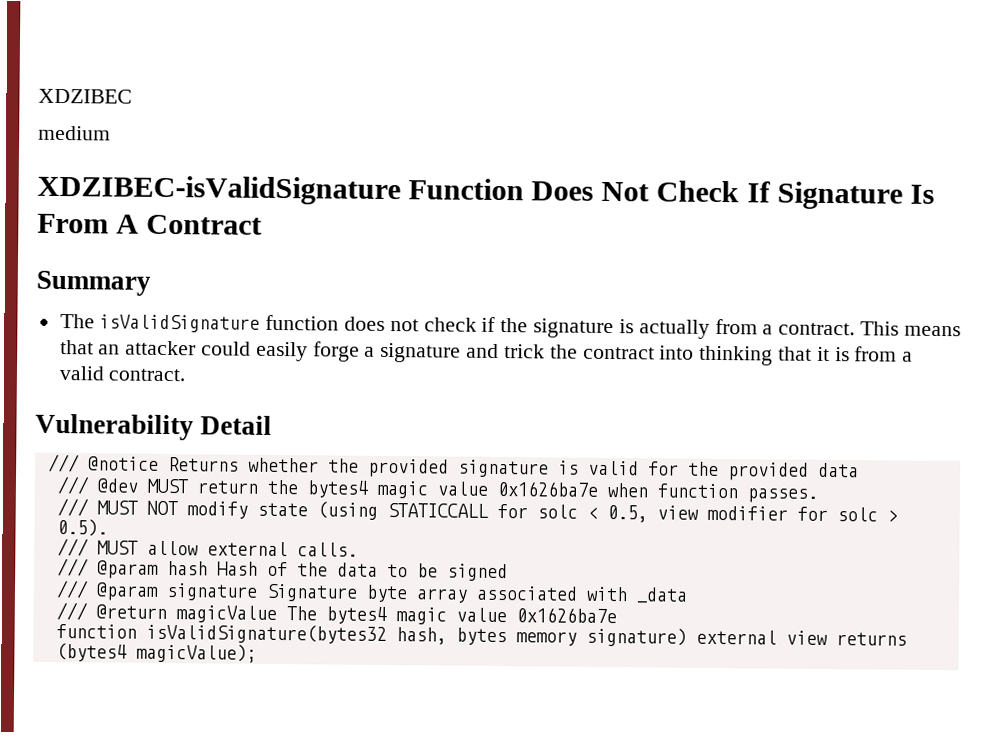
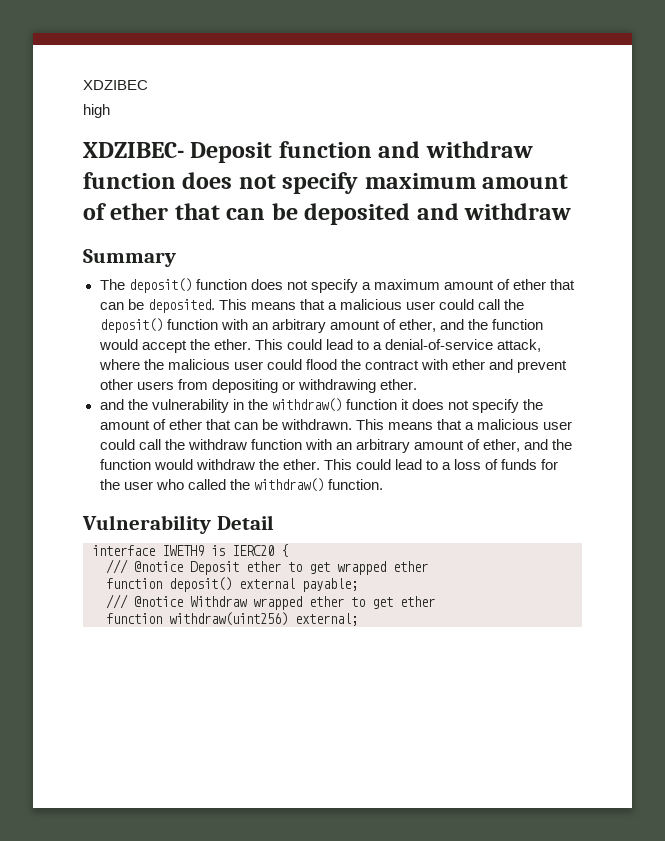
- medium
- XDZIBEC-isValidSignature Function Does Not Check If Signature Is From A Contract
+ high
+ XDZIBEC- Deposit function and withdraw function does not specify maximum amount of ether that can be deposited and withdraw
- The isValidSignature function does not check if the signature is actually from a contract. This means that an attacker could easily forge a signature and trick the contract into thinking that it is from a valid contract.
+ The deposit() function does not specify a maximum amount of ether that can be deposited. This means that a malicious user could call the deposit() function with an arbitrary amount of ether, and the function would accept the ether. This could lead to a denial-of-service attack, where the malicious user could flood the contract with ether and prevent other users from depositing or withdrawing ether.
+ and the vulnerability in the withdraw() function it does not specify the amount of ether that can be withdrawn. This means that a malicious user could call the withdraw function with an arbitrary amount of ether, and the function would withdraw the ether. This could lead to a loss of funds for the user who called the withdraw() function.
  Vulnerability Detail
- /// @notice Returns whether the provided signature is valid for the provided data
- /// @dev MUST return the bytes4 magic value 0x1626ba7e when function passes.
- /// MUST NOT modify state (using STATICCALL for solc < 0.5, view modifier for solc > 0.5).
- /// MUST allow external calls.
- /// @param hash Hash of the data to be signed
- /// @param signature Signature byte array associated with _data
- /// @return magicValue The bytes4 magic value 0x1626ba7e
- function isValidSignature(bytes32 hash, bytes memory signature) external view returns (bytes4 magicValue);
+ interface IWETH9 is IERC20 {
+ /// @notice Deposit ether to get wrapped ether
+ function deposit() external payable;
+ /// @notice Withdraw wrapped ether to get ether
+ function withdraw(uint256) external;

